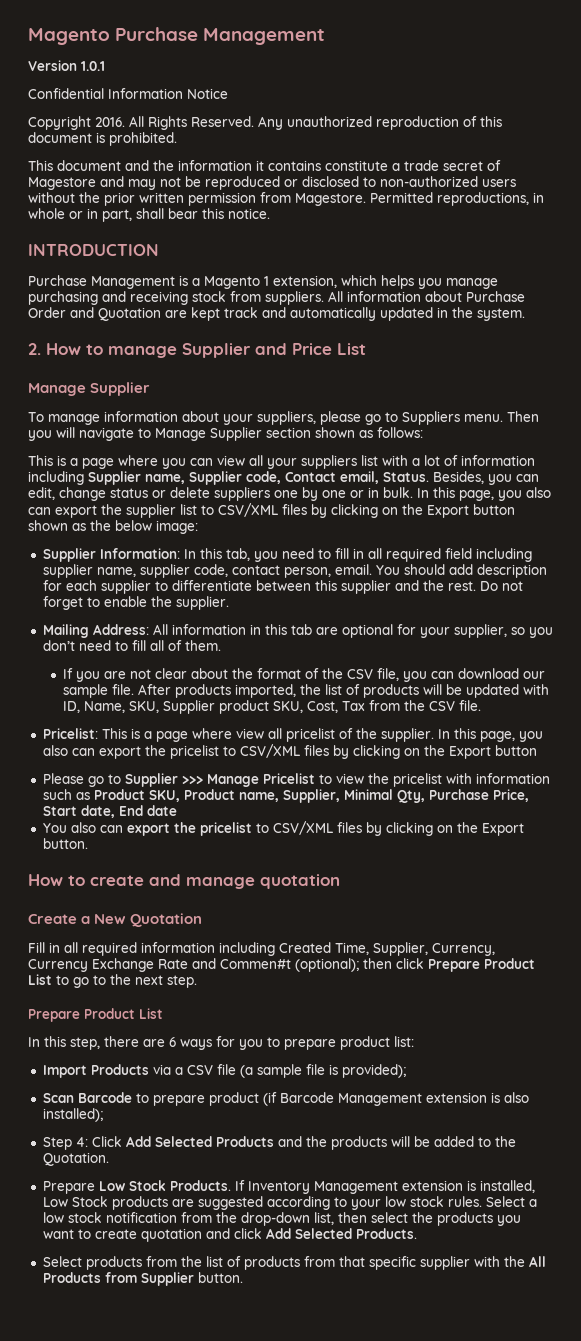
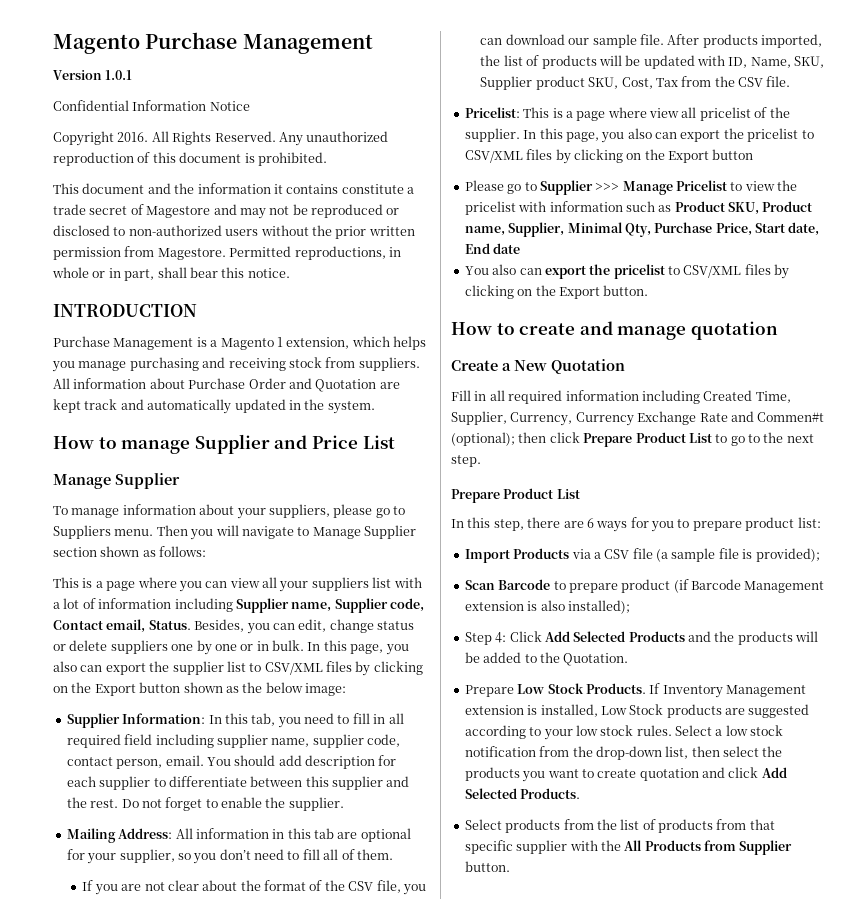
- 2. How to manage Supplier and Price List
+ How to manage Supplier and Price List

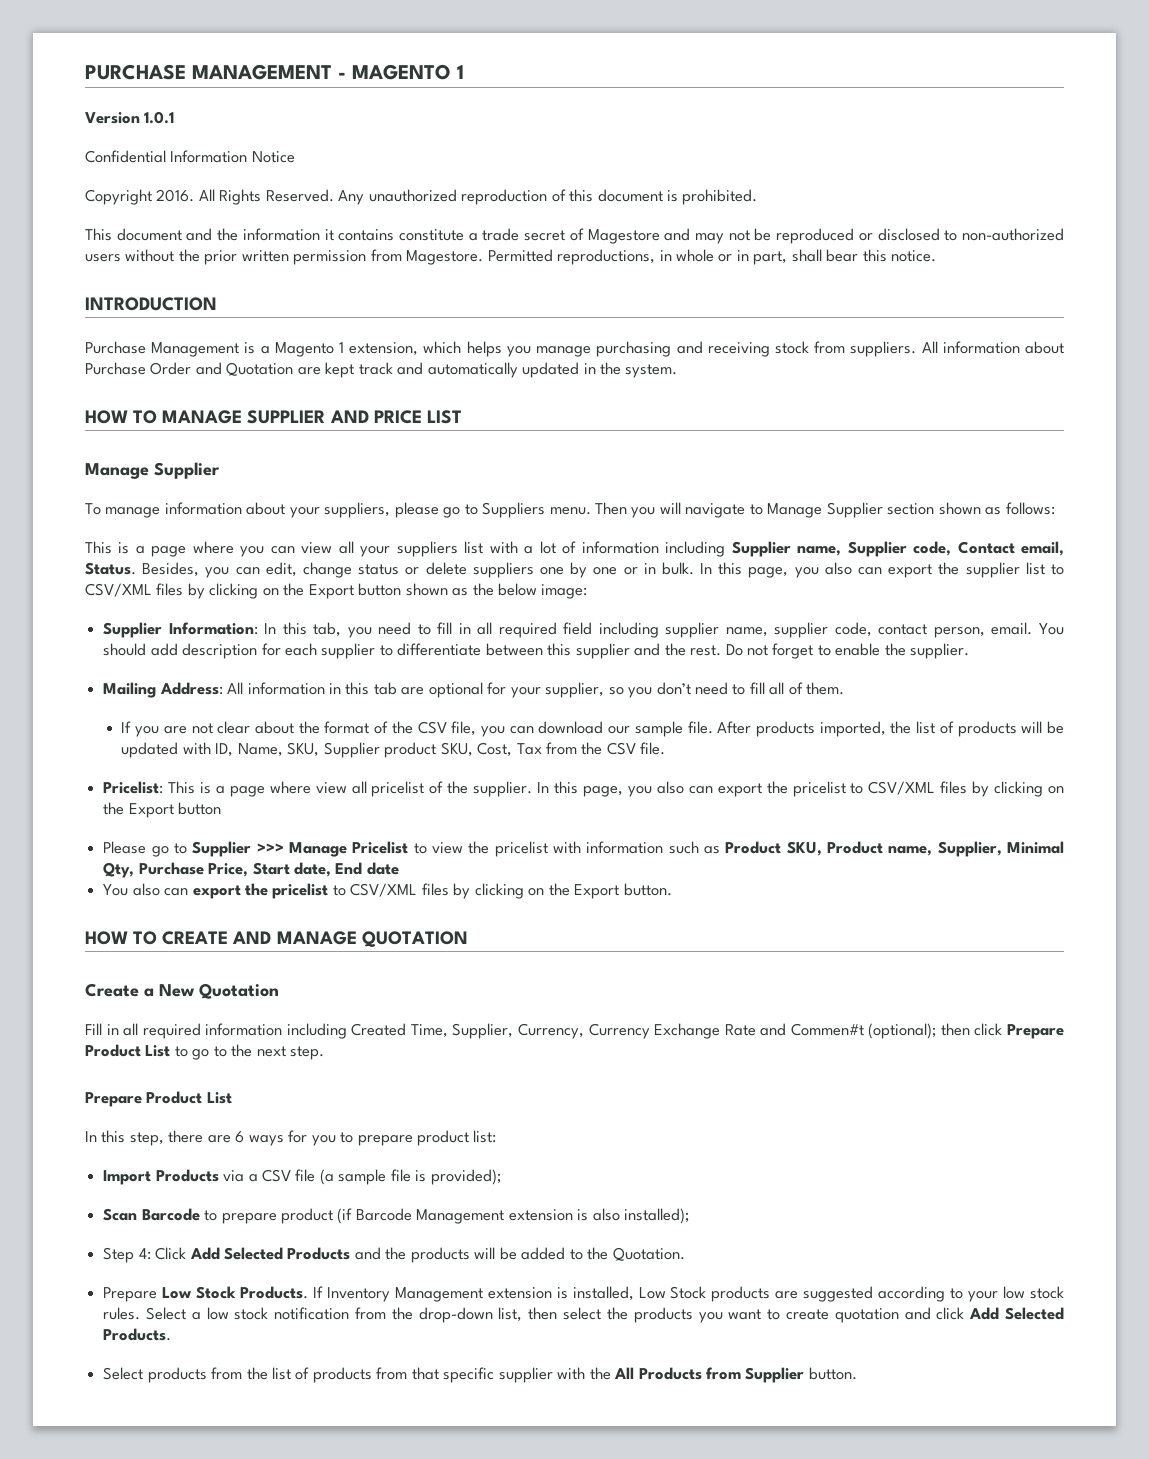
- Magento Purchase Management
+ PURCHASE MANAGEMENT - MAGENTO 1
- How to manage Supplier and Price List
+ HOW TO MANAGE SUPPLIER AND PRICE LIST
- How to create and manage quotation
+ HOW TO CREATE AND MANAGE QUOTATION

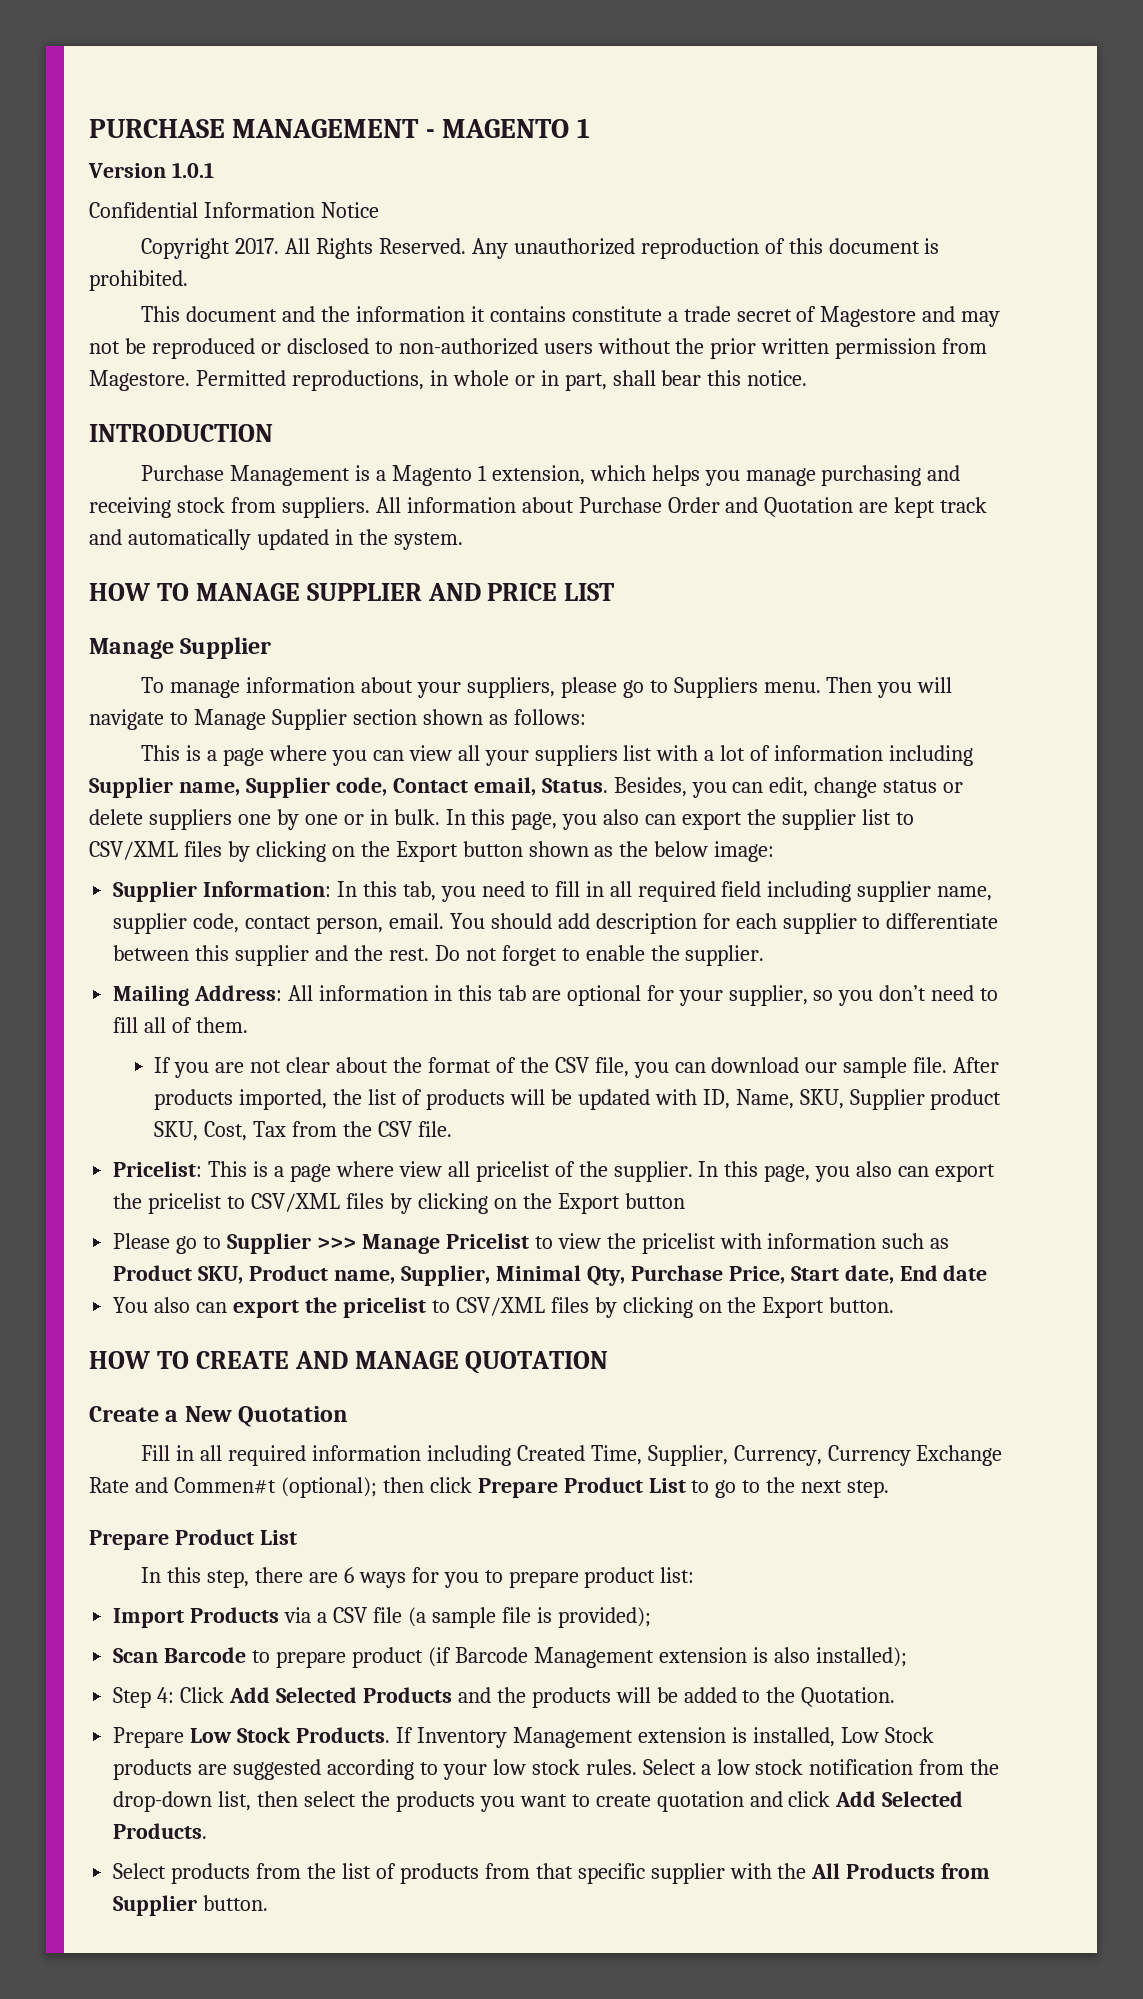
- Copyright 2016.
+ Copyright 2017.

